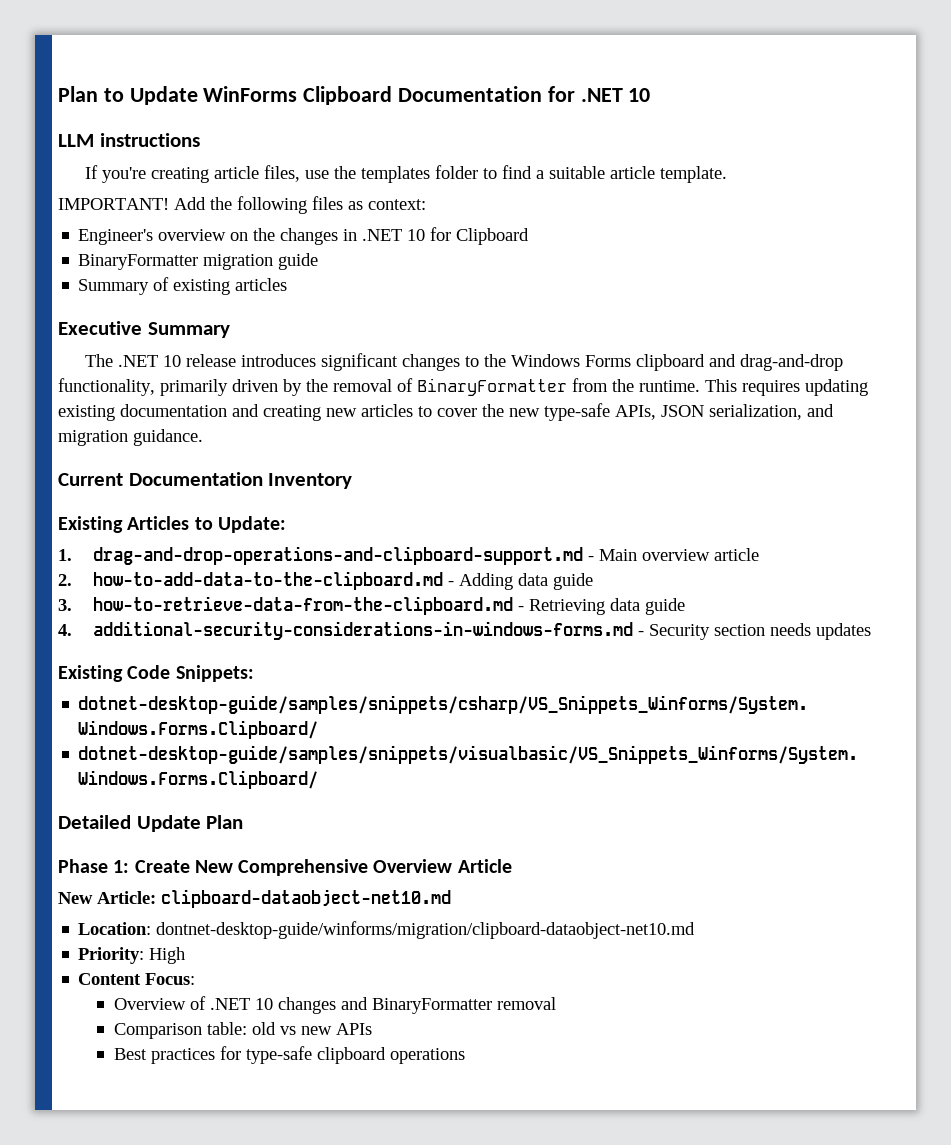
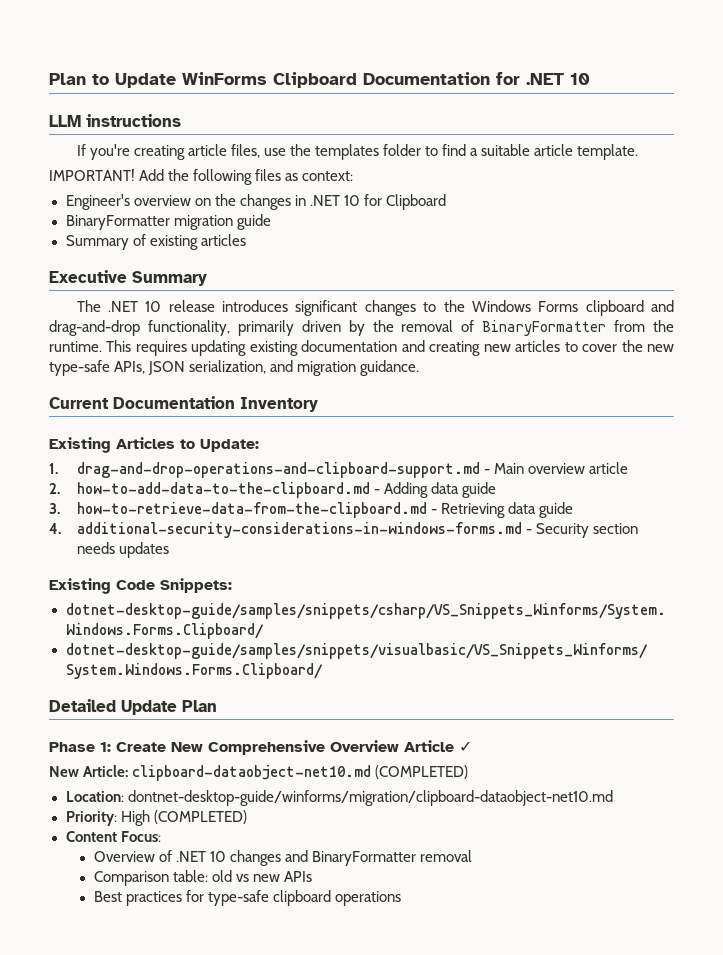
- Phase 1: Create New Comprehensive Overview Article
+ Phase 1: Create New Comprehensive Overview Article ✓
- New Article: clipboard-dataobject-net10.md
+ New Article: clipboard-dataobject-net10.md (COMPLETED)
- Priority: High
+ Priority: High (COMPLETED)

